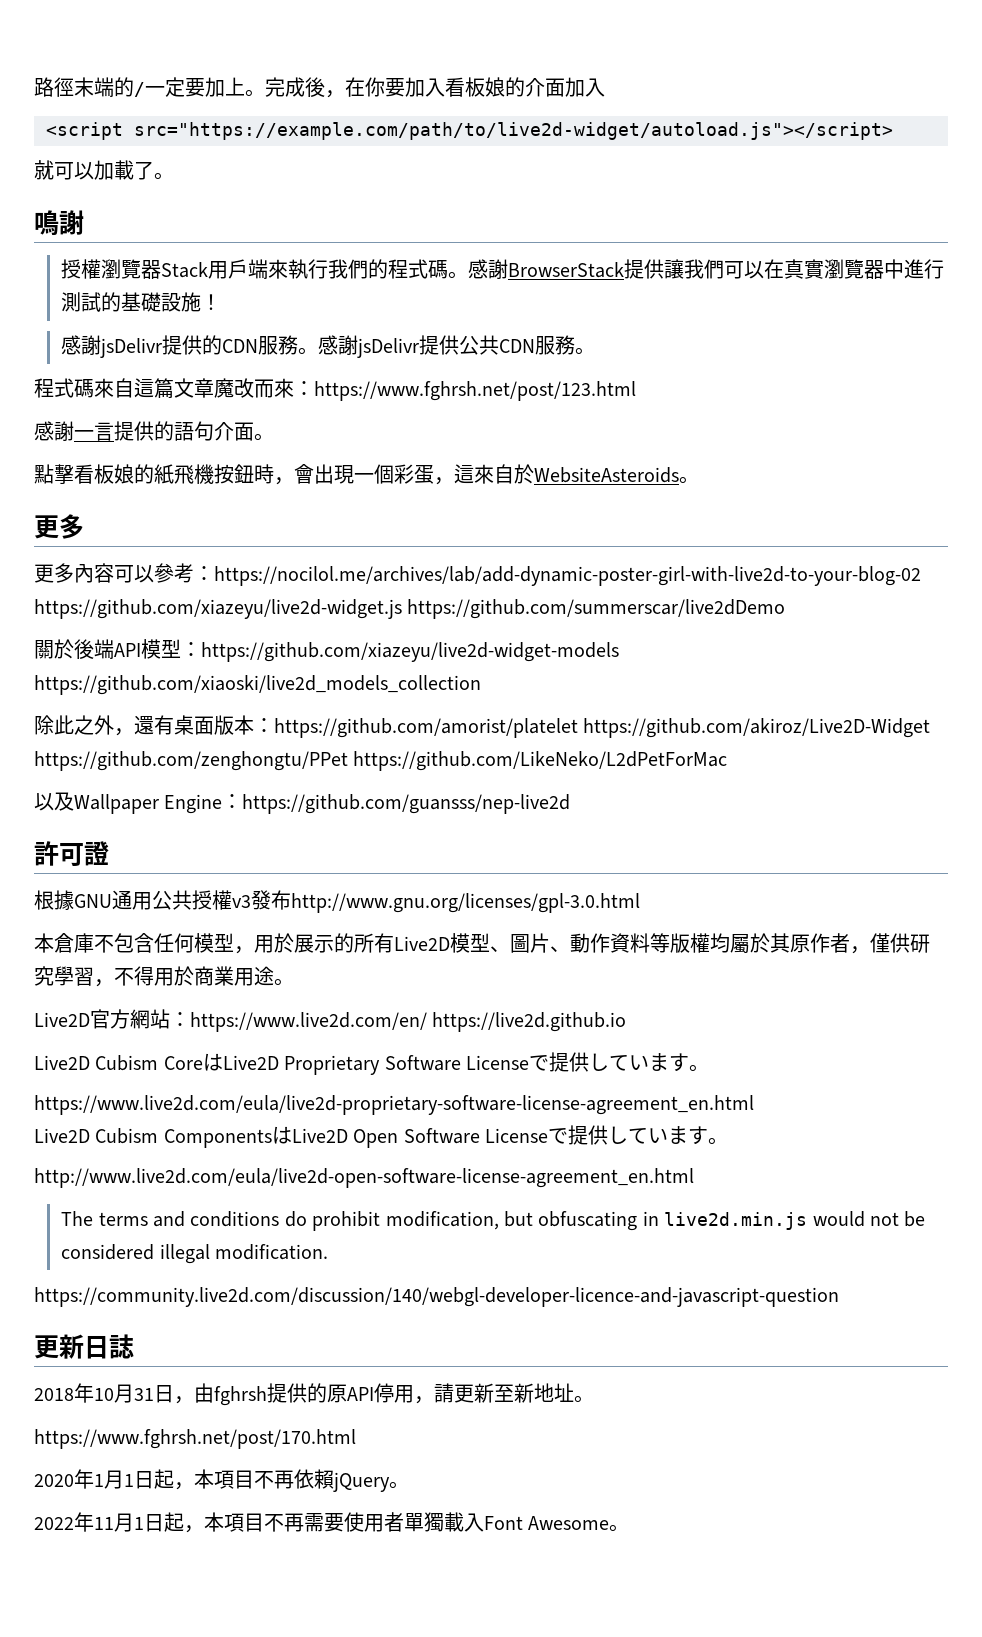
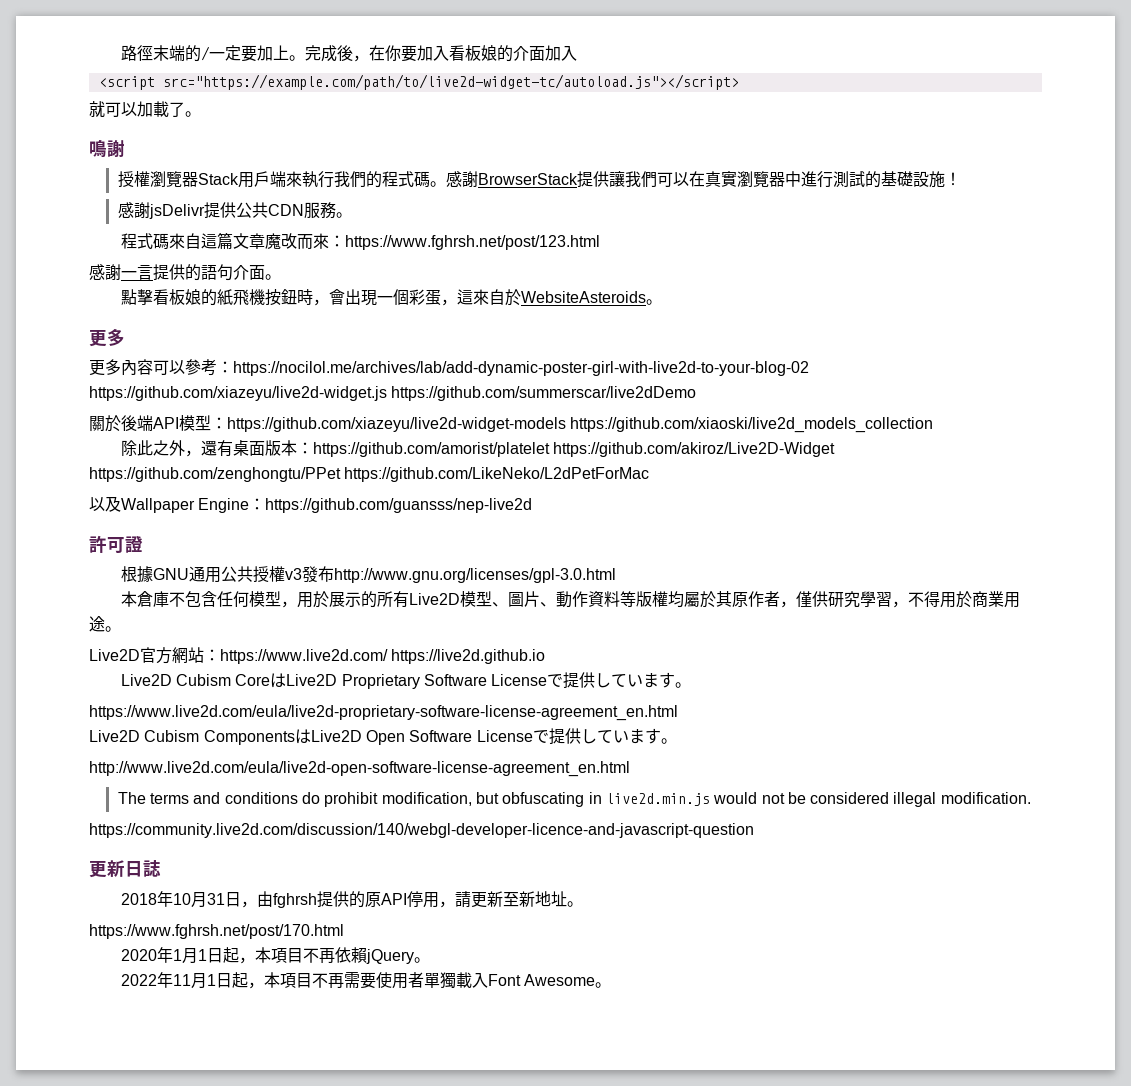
- <script src="https://example.com/path/to/live2d-widget/autoload.js"></script>
+ <script src="https://example.com/path/to/live2d-widget-tc/autoload.js"></script>
- 感謝jsDelivr提供的CDN服務。感謝jsDelivr提供公共CDN服務。
+ 感謝jsDelivr提供公共CDN服務。
- Live2D官方網站：https://www.live2d.com/en/ https://live2d.github.io
+ Live2D官方網站：https://www.live2d.com/ https://live2d.github.io

